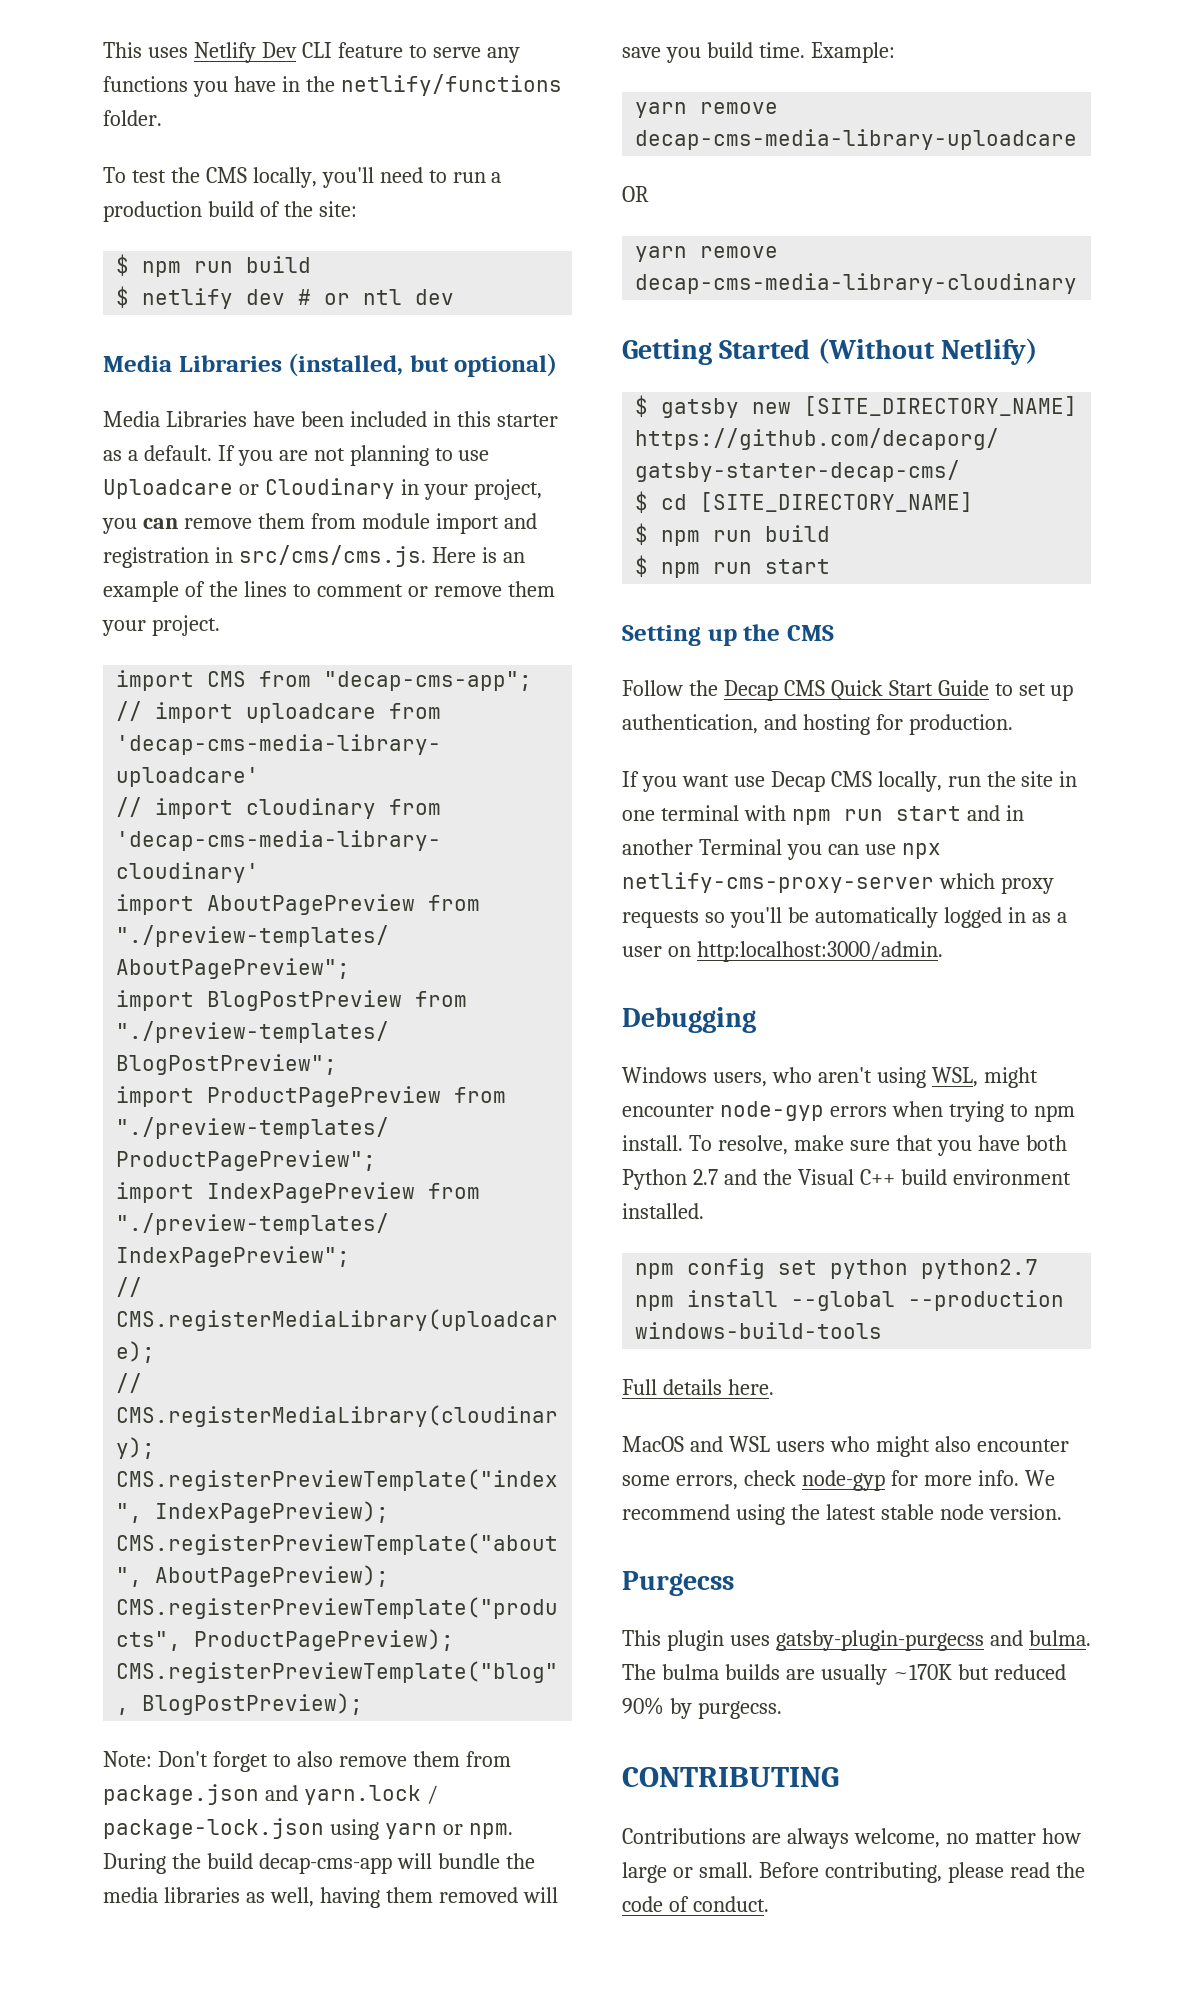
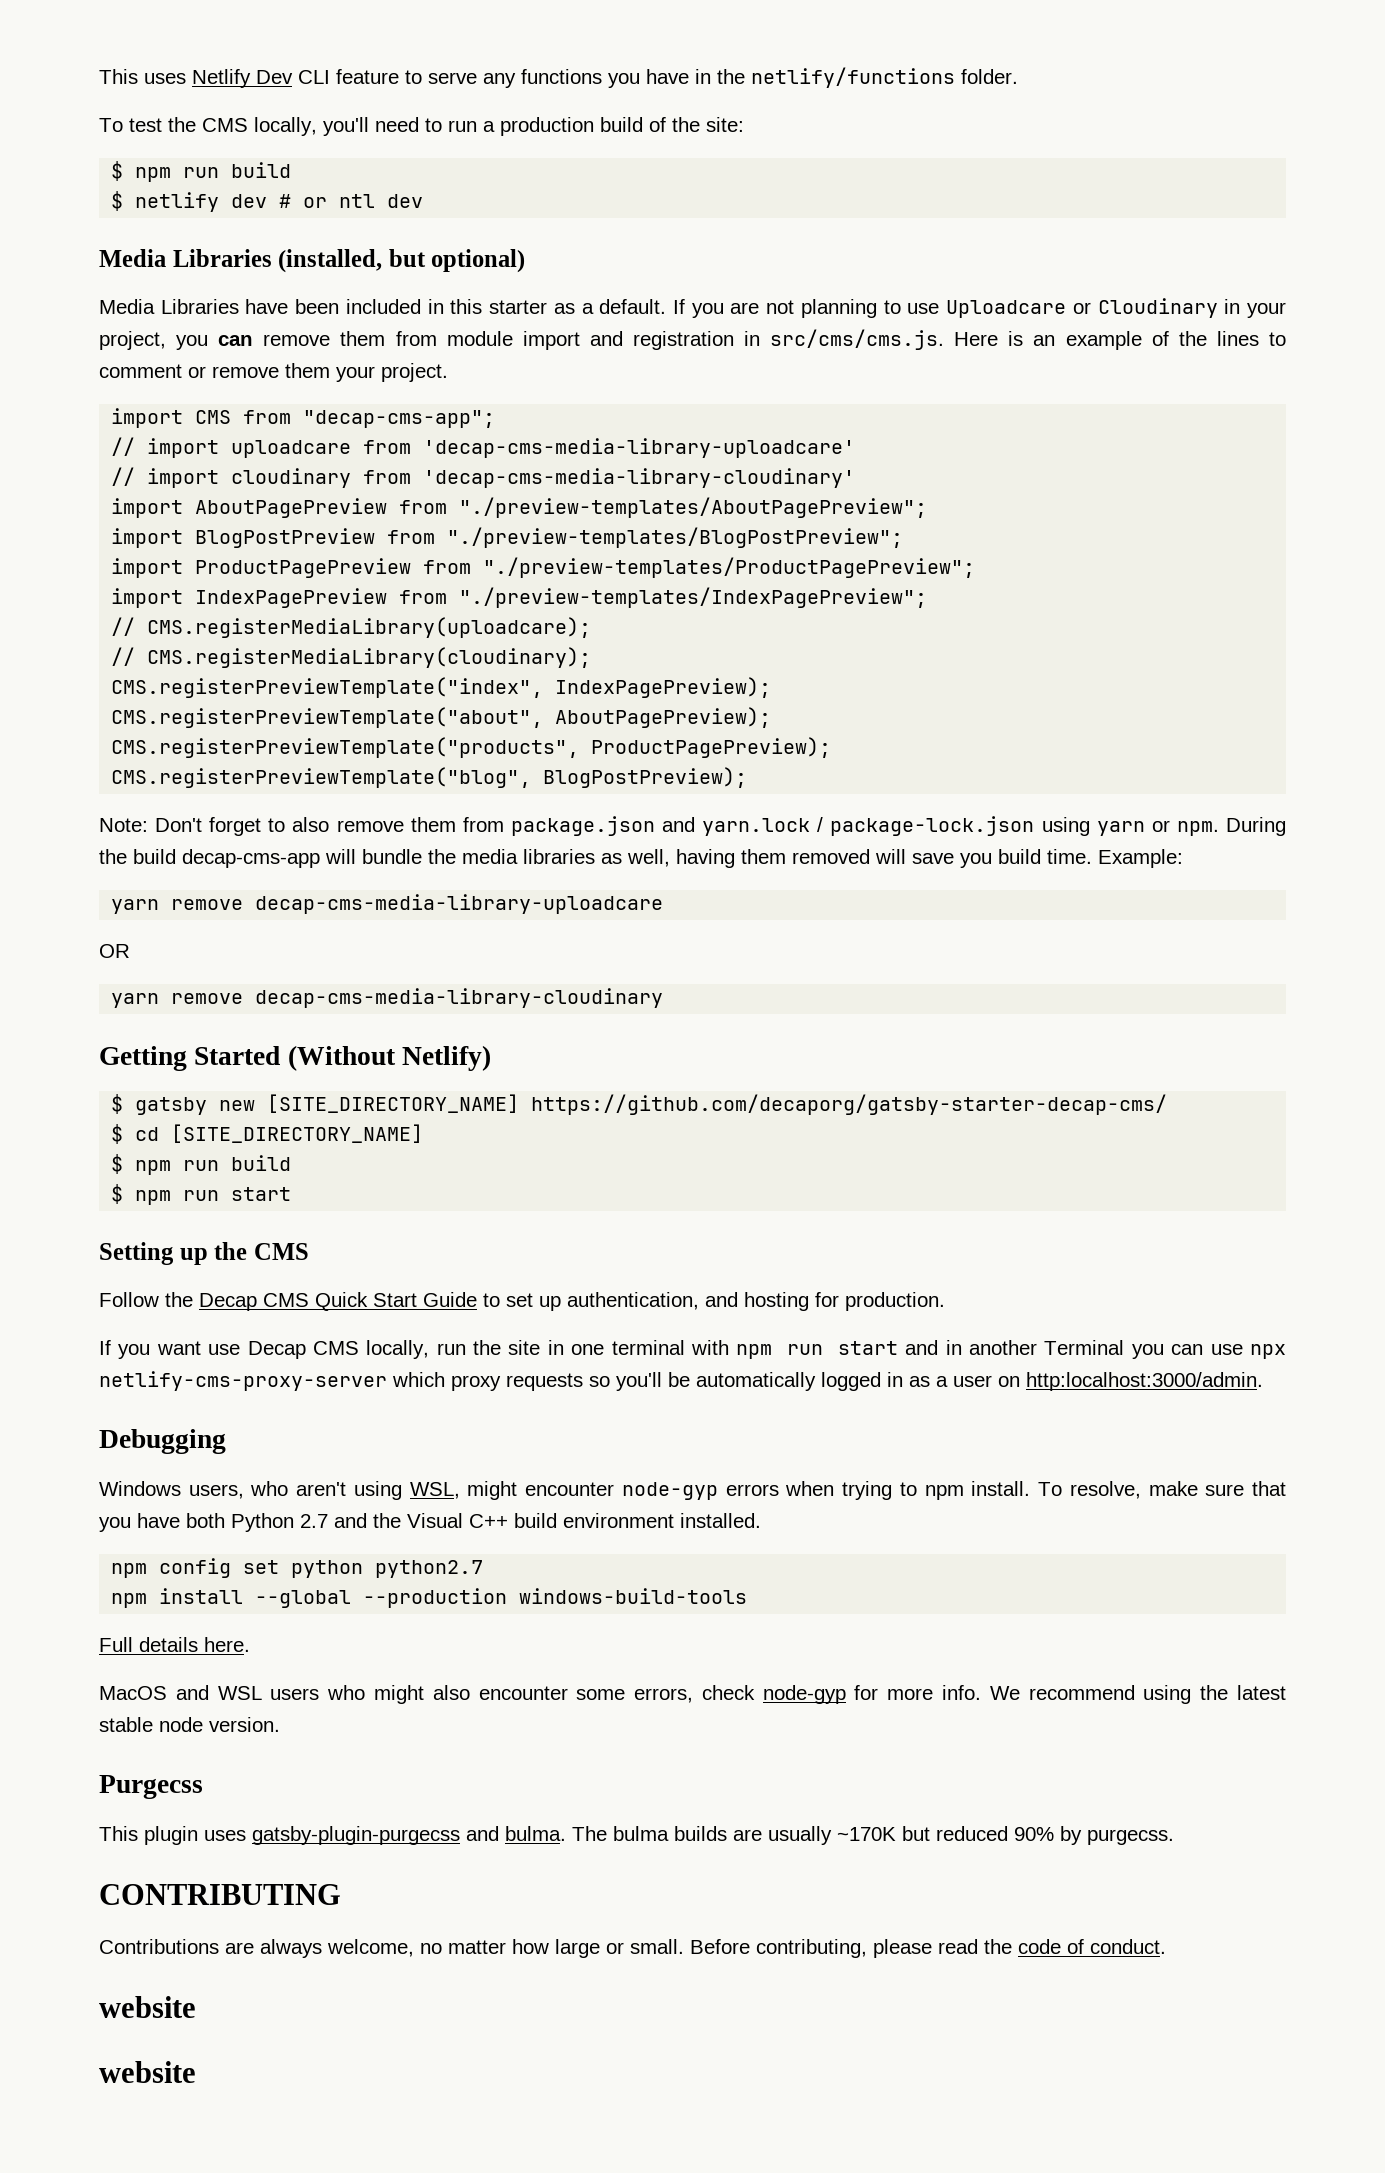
  Before contributing, please read the code of conduct.
+ website
+ website

